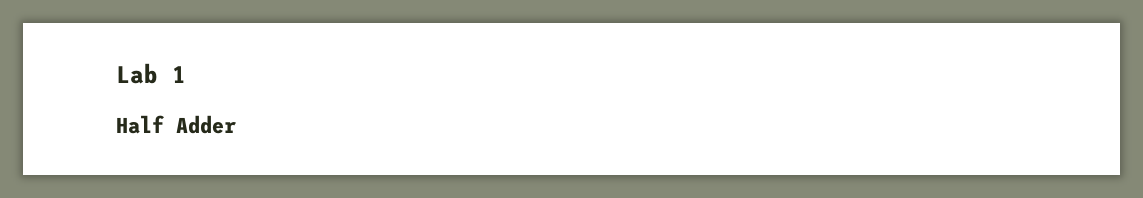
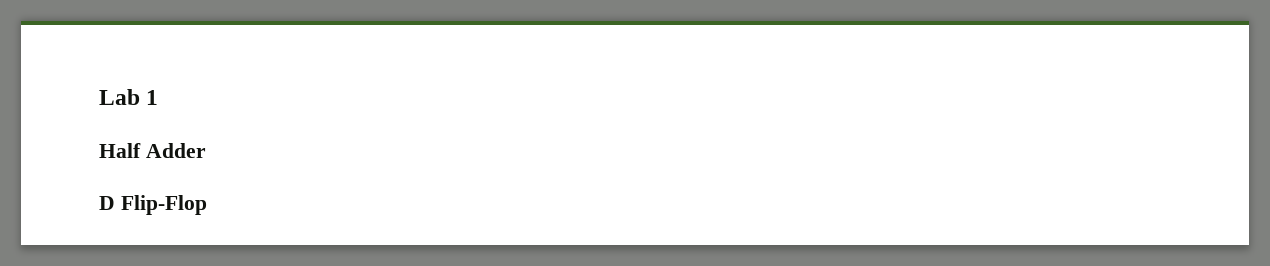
+ D Flip-Flop

